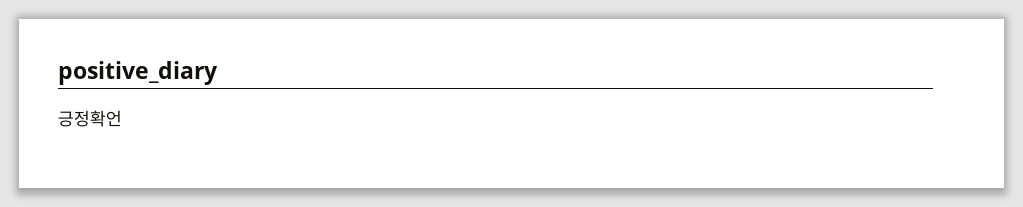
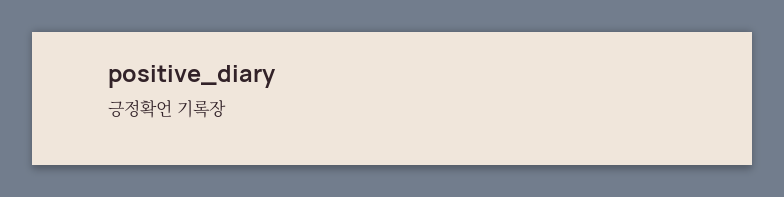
- 긍정확언
+ 긍정확언 기록장

